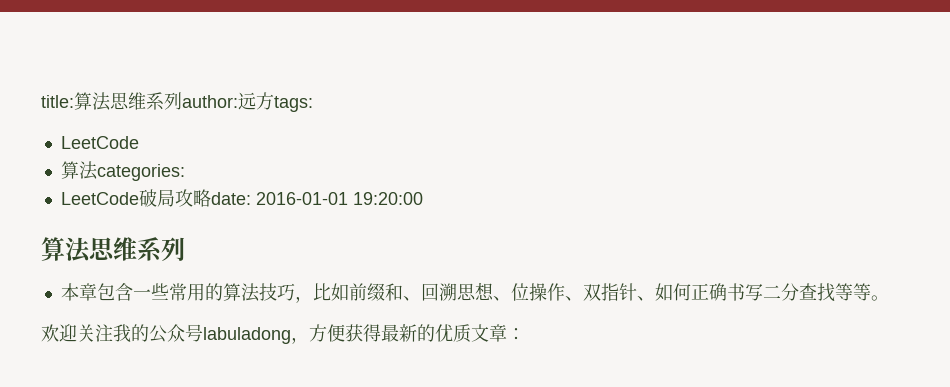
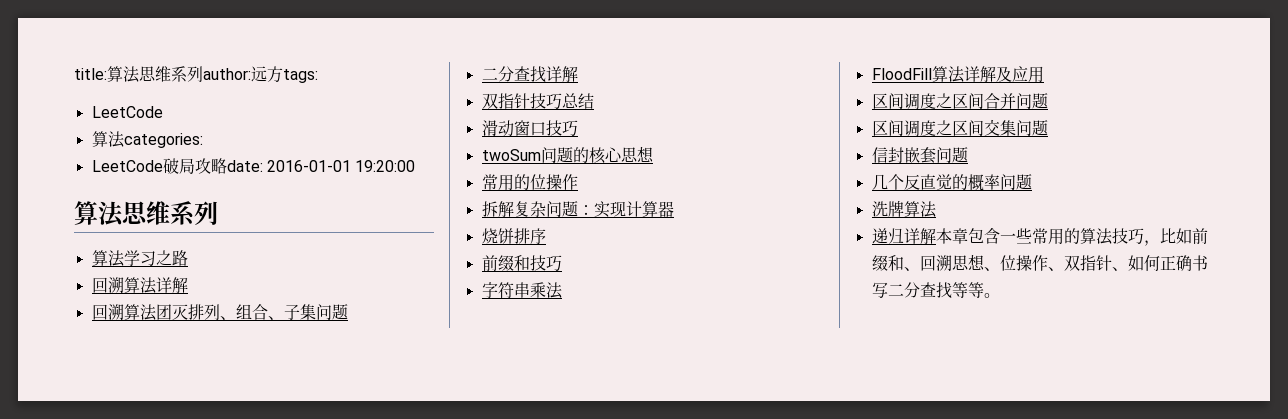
- 本章包含一些常用的算法技巧，比如前缀和、回溯思想、位操作、双指针、如何正确书写二分查找等等。
+ 算法学习之路
+ 回溯算法详解
+ 回溯算法团灭排列、组合、子集问题
+ 二分查找详解
+ 双指针技巧总结
+ 滑动窗口技巧
+ twoSum问题的核心思想
+ 常用的位操作
+ 拆解复杂问题：实现计算器
+ 烧饼排序
+ 前缀和技巧
+ 字符串乘法
+ FloodFill算法详解及应用
+ 区间调度之区间合并问题
+ 区间调度之区间交集问题
+ 信封嵌套问题
+ 几个反直觉的概率问题
+ 洗牌算法
+ 递归详解本章包含一些常用的算法技巧，比如前缀和、回溯思想、位操作、双指针、如何正确书写二分查找等等。
- 欢迎关注我的公众号labuladong，方便获得最新的优质文章：

